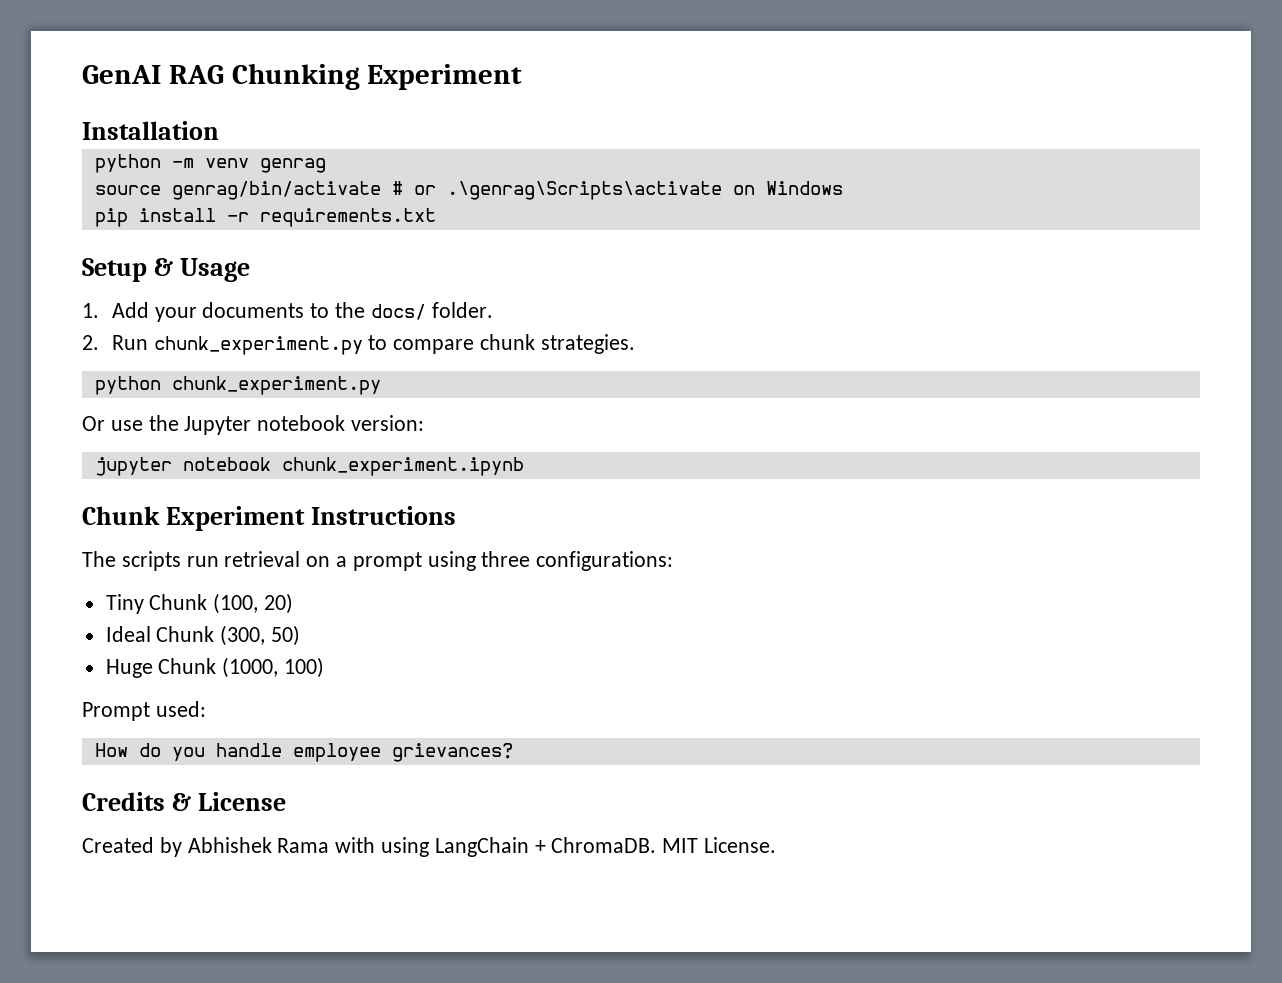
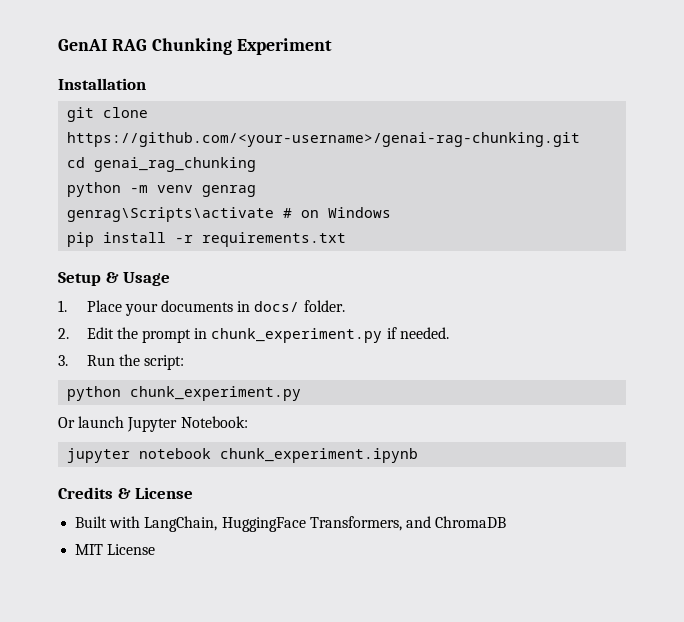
+ git clone https://github.com/<your-username>/genai-rag-chunking.git
+ cd genai_rag_chunking
- source genrag/bin/activate # or .\genrag\Scripts\activate on Windows
+ genrag\Scripts\activate # on Windows
- 1. Add your documents to the docs/ folder.
+ 1. Place your documents in docs/ folder.
- 2. Run chunk_experiment.py to compare chunk strategies.
+ 2. Edit the prompt in chunk_experiment.py if needed.
+ 3. Run the script:
  python chunk_experiment.py
- Or use the Jupyter notebook version:
+ Or launch Jupyter Notebook:
  jupyter notebook chunk_experiment.ipynb
- Chunk Experiment Instructions
- The scripts run retrieval on a prompt using three configurations:
- Tiny Chunk (100, 20)
- Ideal Chunk (300, 50)
- Huge Chunk (1000, 100)
- Prompt used:
- How do you handle employee grievances?
  Credits & License
- Created by Abhishek Rama with using LangChain + ChromaDB. MIT License.
+ Built with LangChain, HuggingFace Transformers, and ChromaDB
+ MIT License

